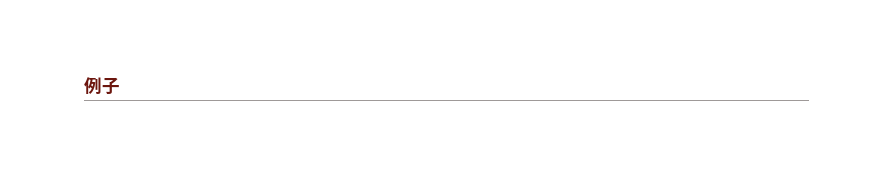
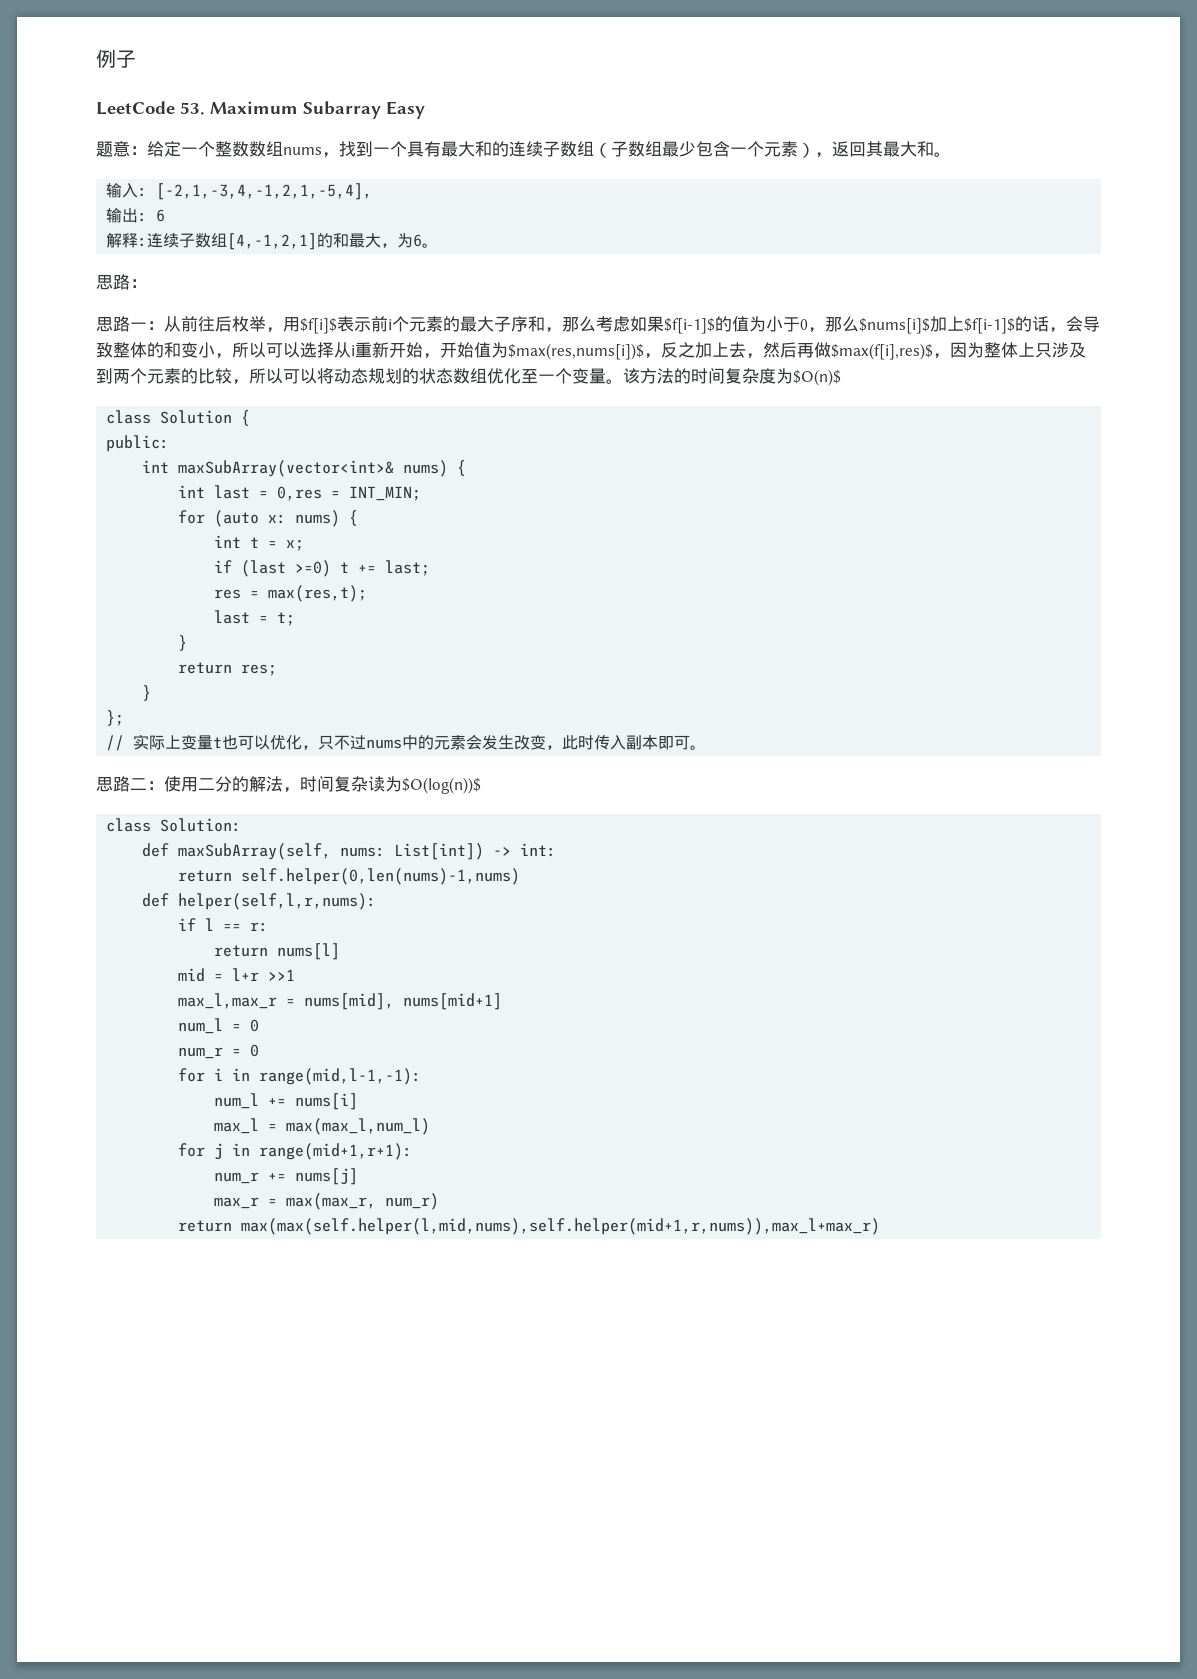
+ LeetCode 53. Maximum Subarray Easy
+ 题意：给定一个整数数组nums，找到一个具有最大和的连续子数组（子数组最少包含一个元素），返回其最大和。
+ 输入: [-2,1,-3,4,-1,2,1,-5,4],
+ 输出: 6
+ 解释:连续子数组[4,-1,2,1]的和最大，为6。
+ 思路：
+ 思路一：从前往后枚举，用$f[i]$表示前i个元素的最大子序和，那么考虑如果$f[i-1]$的值为小于0，那么$nums[i]$加上$f[i-1]$的话，会导致整体的和变小，所以可以选择从i重新开始，开始值为$max(res,nums[i])$，反之加上去，然后再做$max(f[i],res)$，因为整体上只涉及到两个元素的比较，所以可以将动态规划的状态数组优化至一个变量。该方法的时间复杂度为$O(n)$
+ class Solution {
+ public:
+ int maxSubArray(vector<int>& nums) {
+ int last = 0,res = INT_MIN;
+ for (auto x: nums) {
+ int t = x;
+ if (last >=0) t += last;
+ res = max(res,t);
+ last = t;
+ }
+ return res;
+ }
+ };
+ // 实际上变量t也可以优化，只不过nums中的元素会发生改变，此时传入副本即可。
+ 思路二：使用二分的解法，时间复杂读为$O(log(n))$
+ class Solution:
+ def maxSubArray(self, nums: List[int]) -> int:
+ return self.helper(0,len(nums)-1,nums)
+ def helper(self,l,r,nums):
+ if l == r:
+ return nums[l]
+ mid = l+r >>1
+ max_l,max_r = nums[mid], nums[mid+1]
+ num_l = 0
+ num_r = 0
+ for i in range(mid,l-1,-1):
+ num_l += nums[i]
+ max_l = max(max_l,num_l)
+ for j in range(mid+1,r+1):
+ num_r += nums[j]
+ max_r = max(max_r, num_r)
+ return max(max(self.helper(l,mid,nums),self.helper(mid+1,r,nums)),max_l+max_r)

